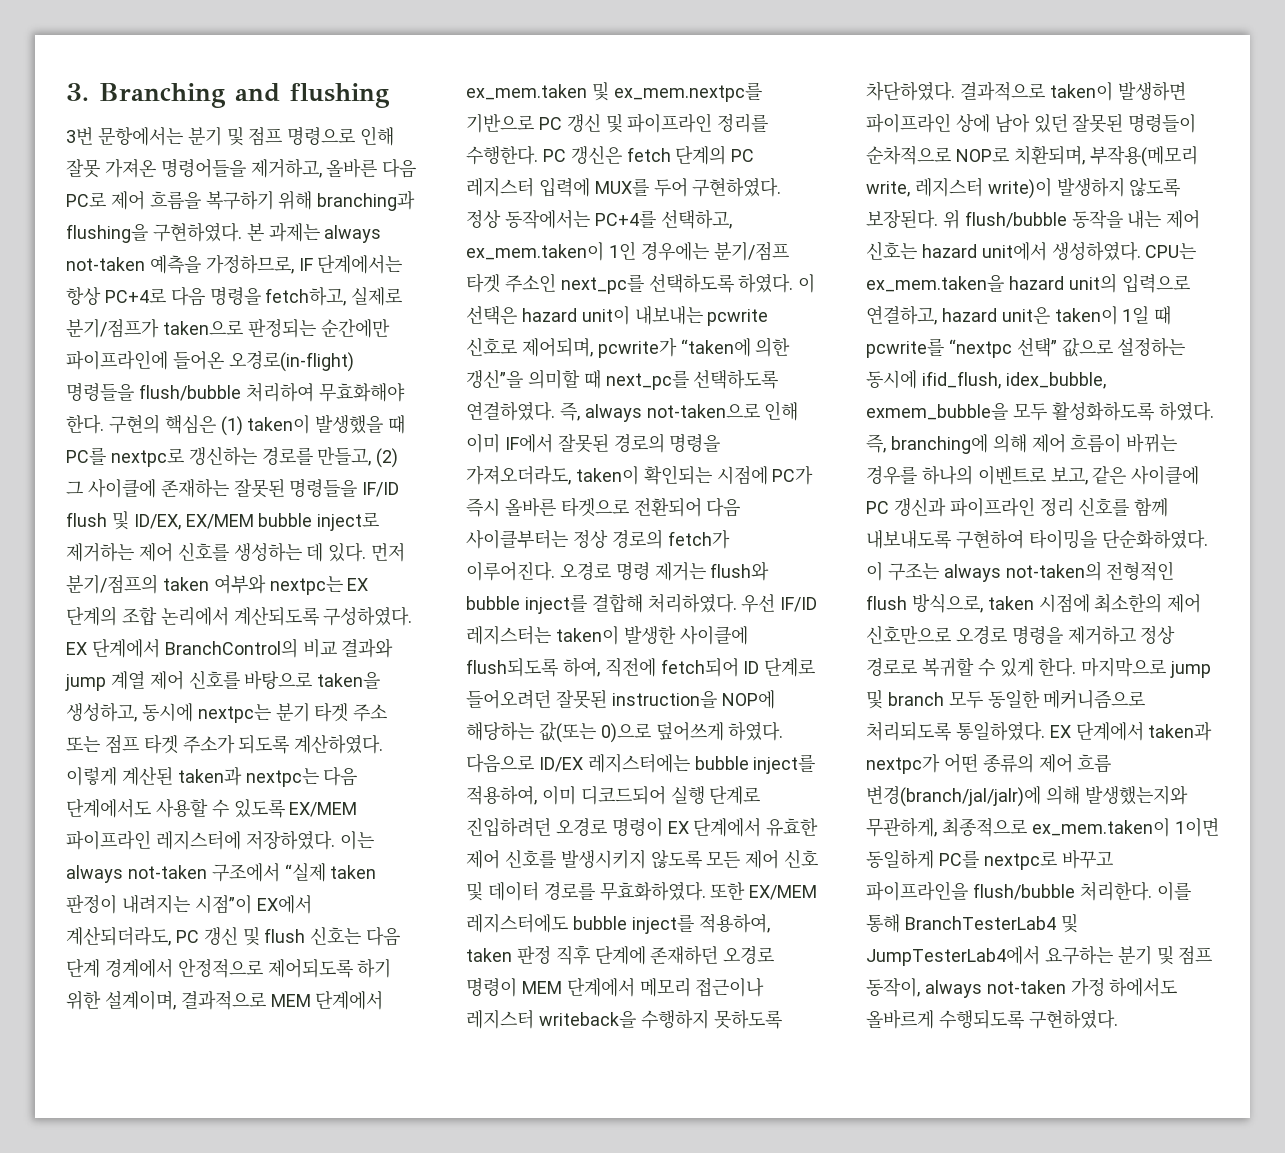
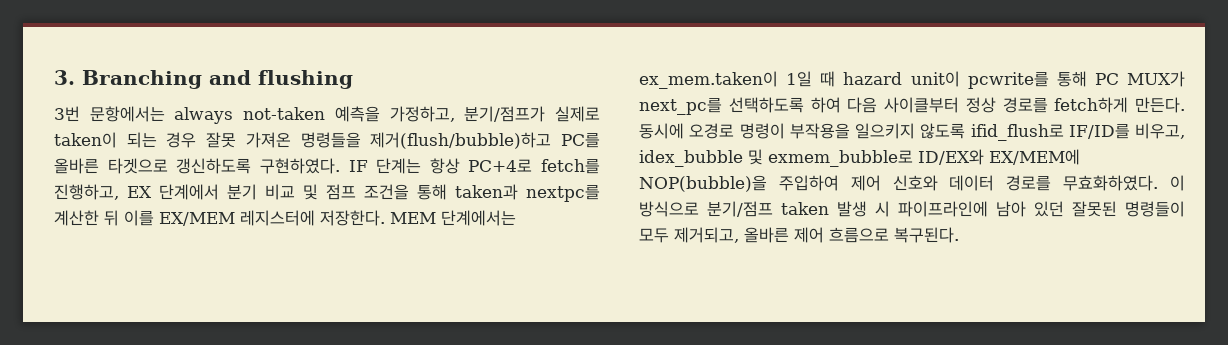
- 3번 문항에서는 분기 및 점프 명령으로 인해 잘못 가져온 명령어들을 제거하고, 올바른 다음 PC로 제어 흐름을 복구하기 위해 branching과 flushing을 구현하였다. 본 과제는 always not-taken 예측을 가정하므로, IF 단계에서는 항상 PC+4로 다음 명령을 fetch하고, 실제로 분기/점프가 taken으로 판정되는 순간에만 파이프라인에 들어온 오경로(in-flight) 명령들을 flush/bubble 처리하여 무효화해야 한다. 구현의 핵심은 (1) taken이 발생했을 때 PC를 nextpc로 갱신하는 경로를 만들고, (2) 그 사이클에 존재하는 잘못된 명령들을 IF/ID flush 및 ID/EX, EX/MEM bubble inject로 제거하는 제어 신호를 생성하는 데 있다. 먼저 분기/점프의 taken 여부와 nextpc는 EX 단계의 조합 논리에서 계산되도록 구성하였다. EX 단계에서 BranchControl의 비교 결과와 jump 계열 제어 신호를 바탕으로 taken을 생성하고, 동시에 nextpc는 분기 타겟 주소 또는 점프 타겟 주소가 되도록 계산하였다. 이렇게 계산된 taken과 nextpc는 다음 단계에서도 사용할 수 있도록 EX/MEM 파이프라인 레지스터에 저장하였다. 이는 always not-taken 구조에서 “실제 taken 판정이 내려지는 시점”이 EX에서 계산되더라도, PC 갱신 및 flush 신호는 다음 단계 경계에서 안정적으로 제어되도록 하기 위한 설계이며, 결과적으로 MEM 단계에서 ex_mem.taken 및 ex_mem.nextpc를 기반으로 PC 갱신 및 파이프라인 정리를 수행한다. PC 갱신은 fetch 단계의 PC 레지스터 입력에 MUX를 두어 구현하였다. 정상 동작에서는 PC+4를 선택하고, ex_mem.taken이 1인 경우에는 분기/점프 타겟 주소인 next_pc를 선택하도록 하였다. 이 선택은 hazard unit이 내보내는 pcwrite 신호로 제어되며, pcwrite가 “taken에 의한 갱신”을 의미할 때 next_pc를 선택하도록 연결하였다. 즉, always not-taken으로 인해 이미 IF에서 잘못된 경로의 명령을 가져오더라도, taken이 확인되는 시점에 PC가 즉시 올바른 타겟으로 전환되어 다음 사이클부터는 정상 경로의 fetch가 이루어진다. 오경로 명령 제거는 flush와 bubble inject를 결합해 처리하였다. 우선 IF/ID 레지스터는 taken이 발생한 사이클에 flush되도록 하여, 직전에 fetch되어 ID 단계로 들어오려던 잘못된 instruction을 NOP에 해당하는 값(또는 0)으로 덮어쓰게 하였다. 다음으로 ID/EX 레지스터에는 bubble inject를 적용하여, 이미 디코드되어 실행 단계로 진입하려던 오경로 명령이 EX 단계에서 유효한 제어 신호를 발생시키지 않도록 모든 제어 신호 및 데이터 경로를 무효화하였다. 또한 EX/MEM 레지스터에도 bubble inject를 적용하여, taken 판정 직후 단계에 존재하던 오경로 명령이 MEM 단계에서 메모리 접근이나 레지스터 writeback을 수행하지 못하도록 차단하였다. 결과적으로 taken이 발생하면 파이프라인 상에 남아 있던 잘못된 명령들이 순차적으로 NOP로 치환되며, 부작용(메모리 write, 레지스터 write)이 발생하지 않도록 보장된다. 위 flush/bubble 동작을 내는 제어 신호는 hazard unit에서 생성하였다. CPU는 ex_mem.taken을 hazard unit의 입력으로 연결하고, hazard unit은 taken이 1일 때 pcwrite를 “nextpc 선택” 값으로 설정하는 동시에 ifid_flush, idex_bubble, exmem_bubble을 모두 활성화하도록 하였다. 즉, branching에 의해 제어 흐름이 바뀌는 경우를 하나의 이벤트로 보고, 같은 사이클에 PC 갱신과 파이프라인 정리 신호를 함께 내보내도록 구현하여 타이밍을 단순화하였다. 이 구조는 always not-taken의 전형적인 flush 방식으로, taken 시점에 최소한의 제어 신호만으로 오경로 명령을 제거하고 정상 경로로 복귀할 수 있게 한다. 마지막으로 jump 및 branch 모두 동일한 메커니즘으로 처리되도록 통일하였다. EX 단계에서 taken과 nextpc가 어떤 종류의 제어 흐름 변경(branch/jal/jalr)에 의해 발생했는지와 무관하게, 최종적으로 ex_mem.taken이 1이면 동일하게 PC를 nextpc로 바꾸고 파이프라인을 flush/bubble 처리한다. 이를 통해 BranchTesterLab4 및 JumpTesterLab4에서 요구하는 분기 및 점프 동작이, always not-taken 가정 하에서도 올바르게 수행되도록 구현하였다.
+ 3번 문항에서는 always not-taken 예측을 가정하고, 분기/점프가 실제로 taken이 되는 경우 잘못 가져온 명령들을 제거(flush/bubble)하고 PC를 올바른 타겟으로 갱신하도록 구현하였다. IF 단계는 항상 PC+4로 fetch를 진행하고, EX 단계에서 분기 비교 및 점프 조건을 통해 taken과 nextpc를 계산한 뒤 이를 EX/MEM 레지스터에 저장한다. MEM 단계에서는 ex_mem.taken이 1일 때 hazard unit이 pcwrite를 통해 PC MUX가 next_pc를 선택하도록 하여 다음 사이클부터 정상 경로를 fetch하게 만든다. 동시에 오경로 명령이 부작용을 일으키지 않도록 ifid_flush로 IF/ID를 비우고, idex_bubble 및 exmem_bubble로 ID/EX와 EX/MEM에 NOP(bubble)을 주입하여 제어 신호와 데이터 경로를 무효화하였다. 이 방식으로 분기/점프 taken 발생 시 파이프라인에 남아 있던 잘못된 명령들이 모두 제거되고, 올바른 제어 흐름으로 복구된다.

